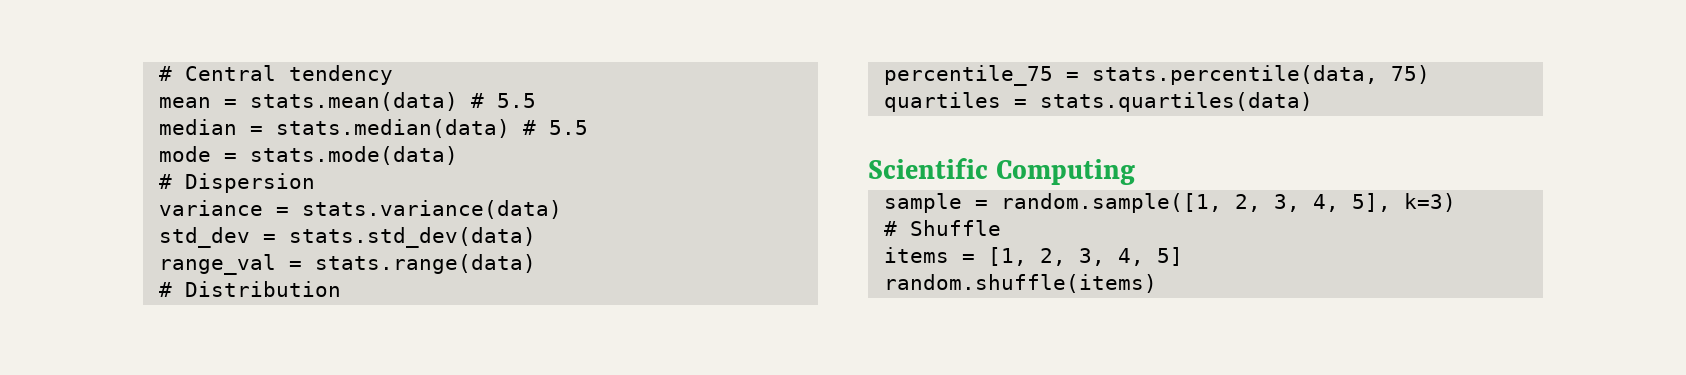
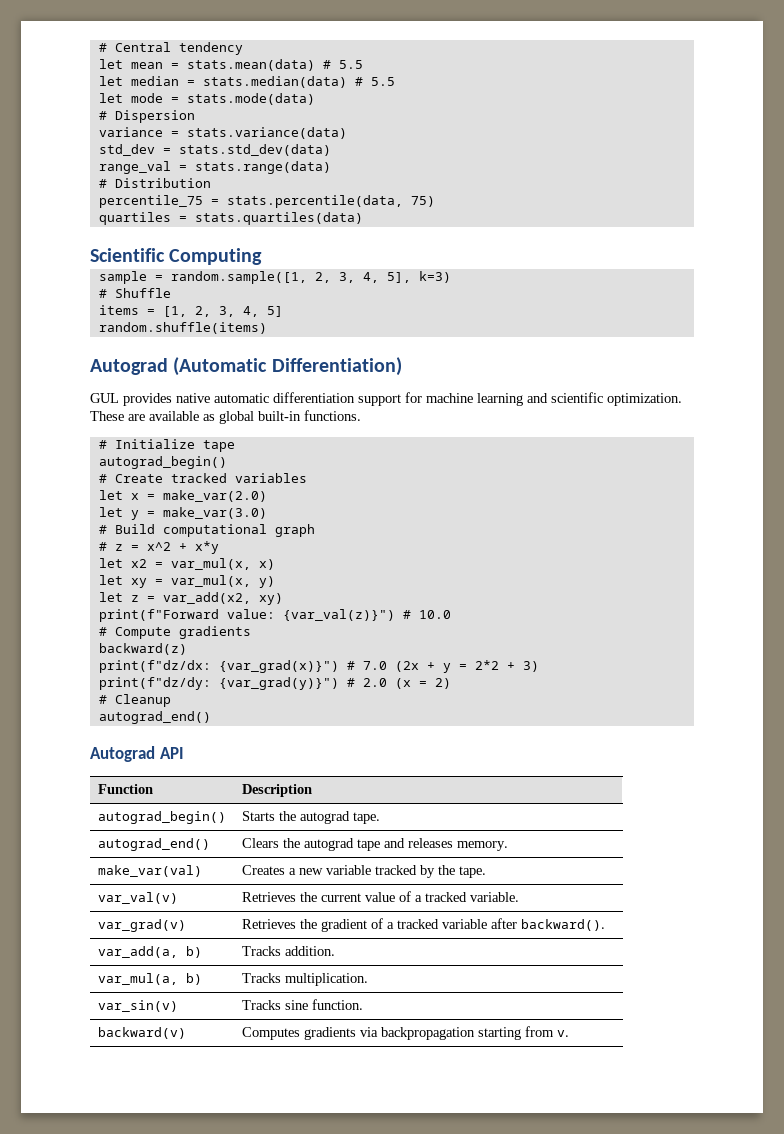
- mean = stats.mean(data) # 5.5
+ let mean = stats.mean(data) # 5.5
- median = stats.median(data) # 5.5
+ let median = stats.median(data) # 5.5
- mode = stats.mode(data)
+ let mode = stats.mode(data)
+ Autograd (Automatic Differentiation)
+ GUL provides native automatic differentiation support for machine learning and scientific optimization. These are available as global built-in functions.
+ # Initialize tape
+ autograd_begin()
+ # Create tracked variables
+ let x = make_var(2.0)
+ let y = make_var(3.0)
+ # Build computational graph
+ # z = x^2 + x*y
+ let x2 = var_mul(x, x)
+ let xy = var_mul(x, y)
+ let z = var_add(x2, xy)
+ print(f"Forward value: {var_val(z)}") # 10.0
+ # Compute gradients
+ backward(z)
+ print(f"dz/dx: {var_grad(x)}") # 7.0 (2x + y = 2*2 + 3)
+ print(f"dz/dy: {var_grad(y)}") # 2.0 (x = 2)
+ # Cleanup
+ autograd_end()
+ Autograd API
+ Function | Description
+ autograd_begin() | Starts the autograd tape.
+ autograd_end() | Clears the autograd tape and releases memory.
+ make_var(val) | Creates a new variable tracked by the tape.
+ var_val(v) | Retrieves the current value of a tracked variable.
+ var_grad(v) | Retrieves the gradient of a tracked variable after backward().
+ var_add(a, b) | Tracks addition.
+ var_mul(a, b) | Tracks multiplication.
+ var_sin(v) | Tracks sine function.
+ backward(v) | Computes gradients via backpropagation starting from v.

